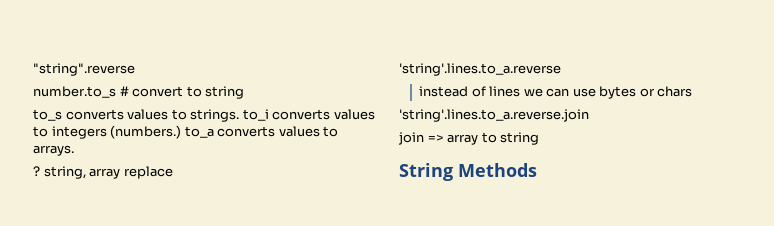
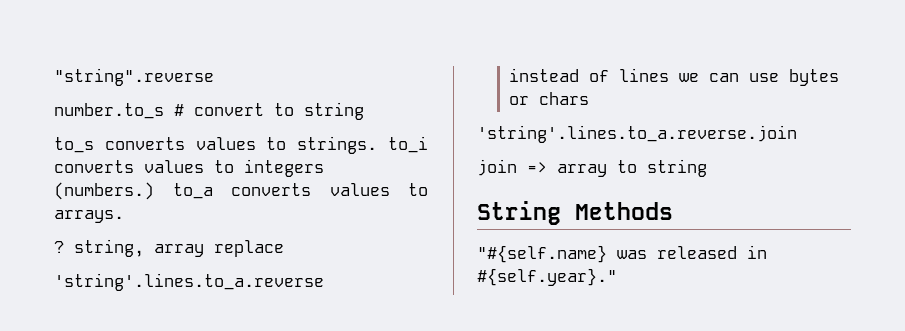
+ "#{self.name} was released in #{self.year}."

